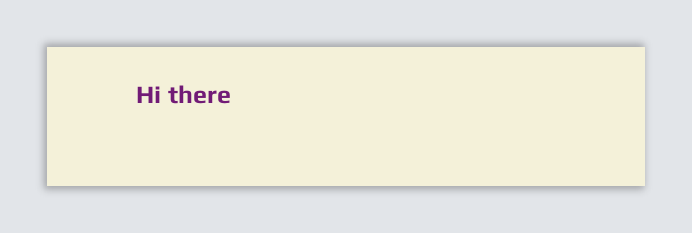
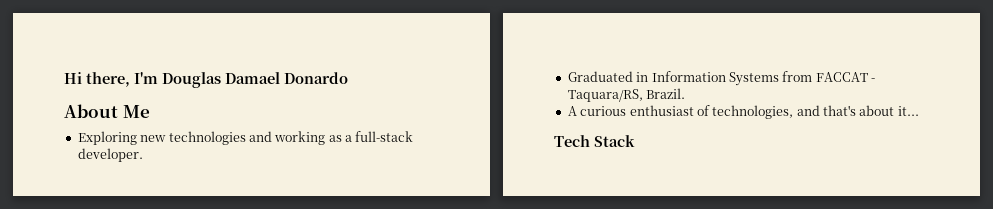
- Hi there
+ Hi there, I'm Douglas Damael Donardo
+ About Me
+ Exploring new technologies and working as a full-stack developer.
+ Graduated in Information Systems from FACCAT - Taquara/RS, Brazil.
+ A curious enthusiast of technologies, and that's about it...
+ Tech Stack

